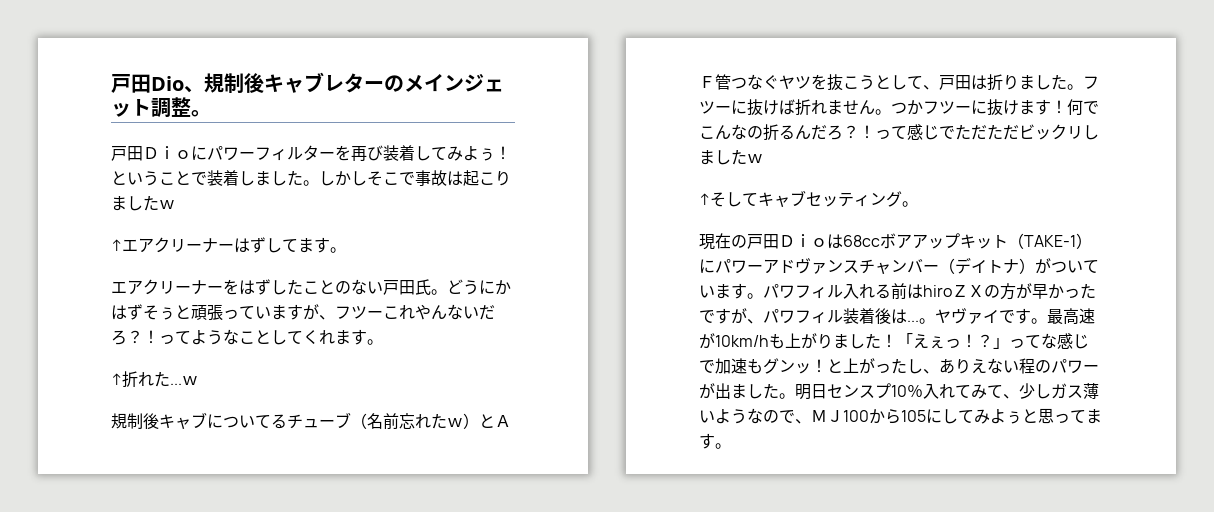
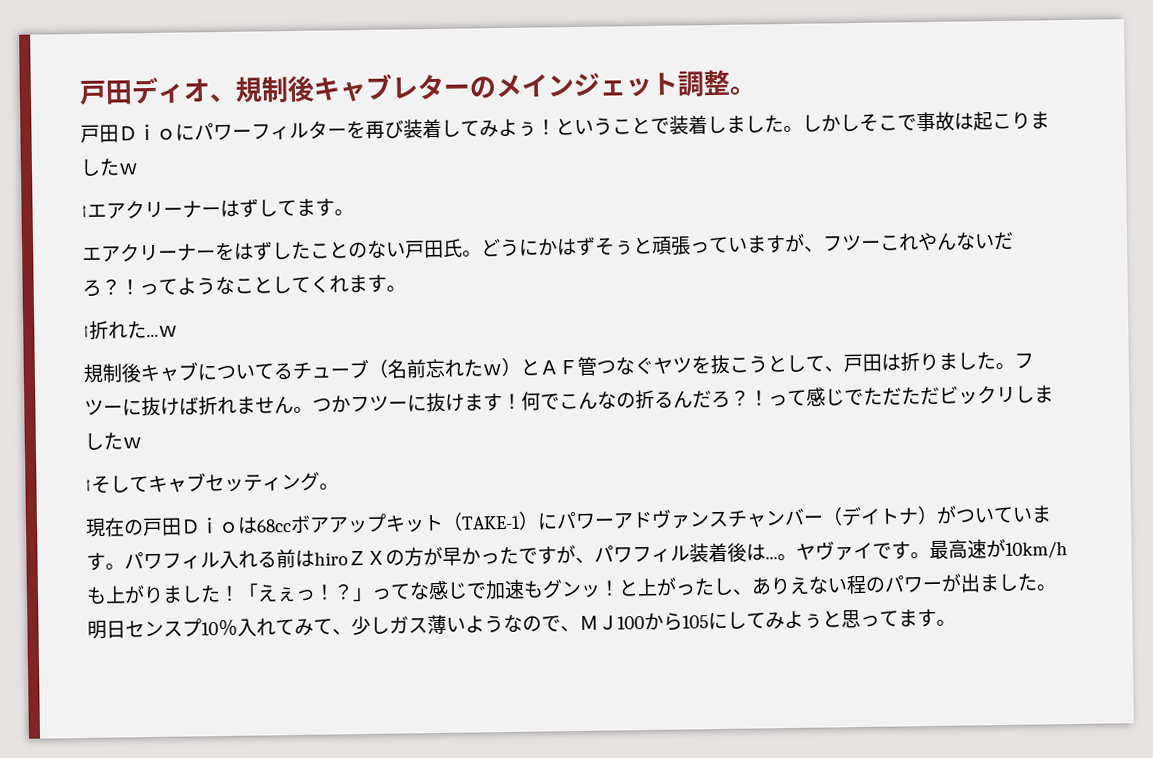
- 戸田Dio、規制後キャブレターのメインジェット調整。
+ 戸田ディオ、規制後キャブレターのメインジェット調整。

